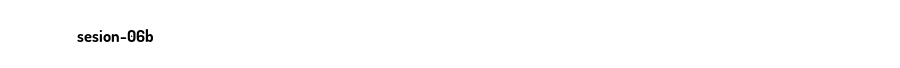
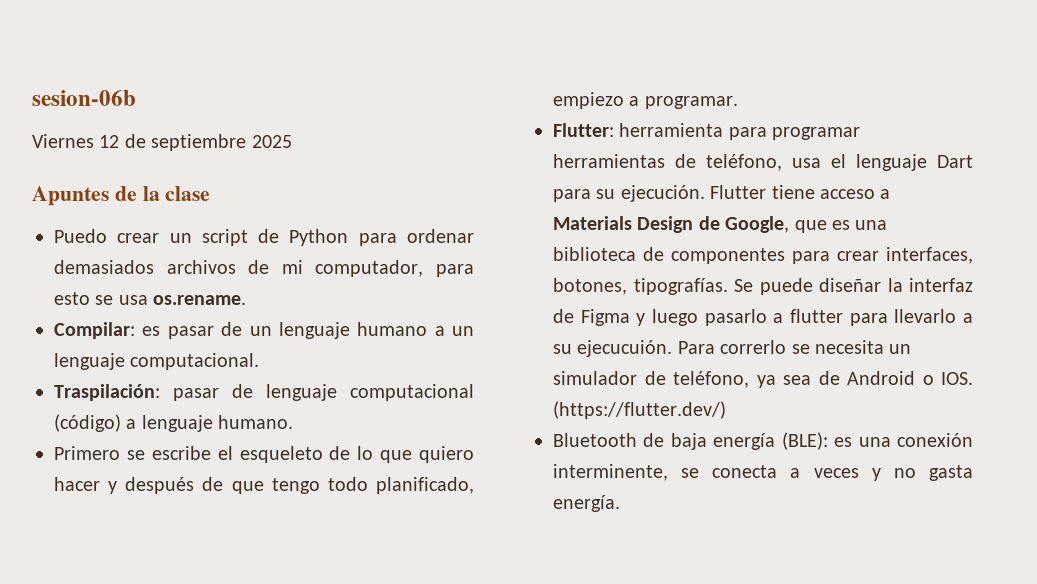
+ Viernes 12 de septiembre 2025
+ Apuntes de la clase
+ Puedo crear un script de Python para ordenar demasiados archivos de mi computador, para esto se usa os.rename.
+ Compilar: es pasar de un lenguaje humano a un lenguaje computacional.
+ Traspilación: pasar de lenguaje computacional (código) a lenguaje humano.
+ Primero se escribe el esqueleto de lo que quiero hacer y después de que tengo todo planificado, empiezo a programar.
+ Flutter: herramienta para programar herramientas de teléfono, usa el lenguaje Dart para su ejecución. Flutter tiene acceso a Materials Design de Google, que es una biblioteca de componentes para crear interfaces, botones, tipografías. Se puede diseñar la interfaz de Figma y luego pasarlo a flutter para llevarlo a su ejecucuión. Para correrlo se necesita un simulador de teléfono, ya sea de Android o IOS. (https://flutter.dev/)
+ Bluetooth de baja energía (BLE): es una conexión interminente, se conecta a veces y no gasta energía.

